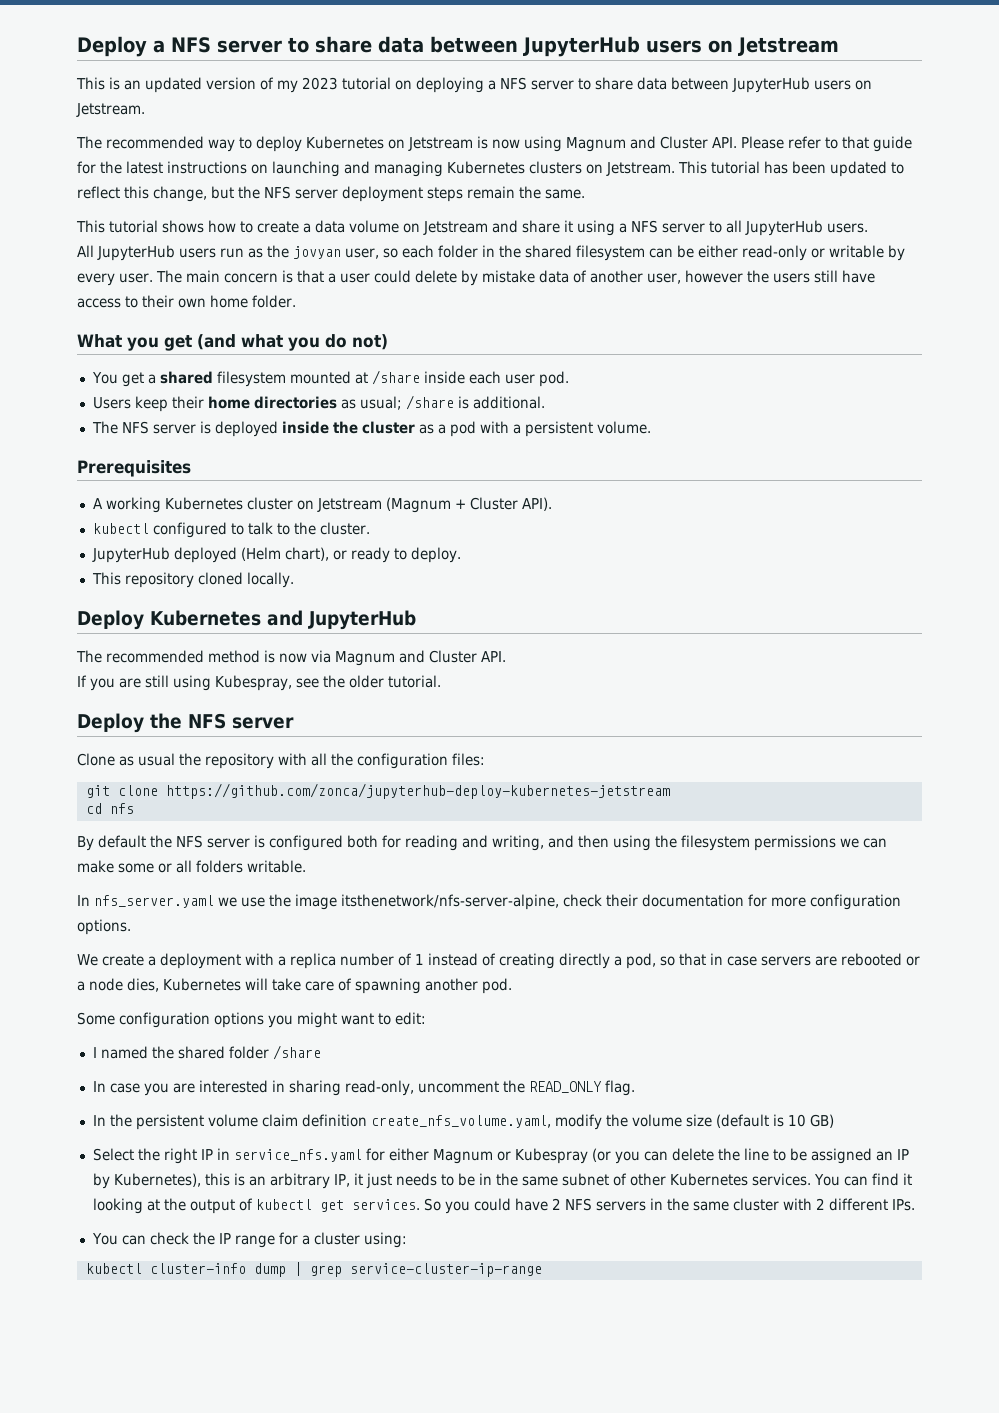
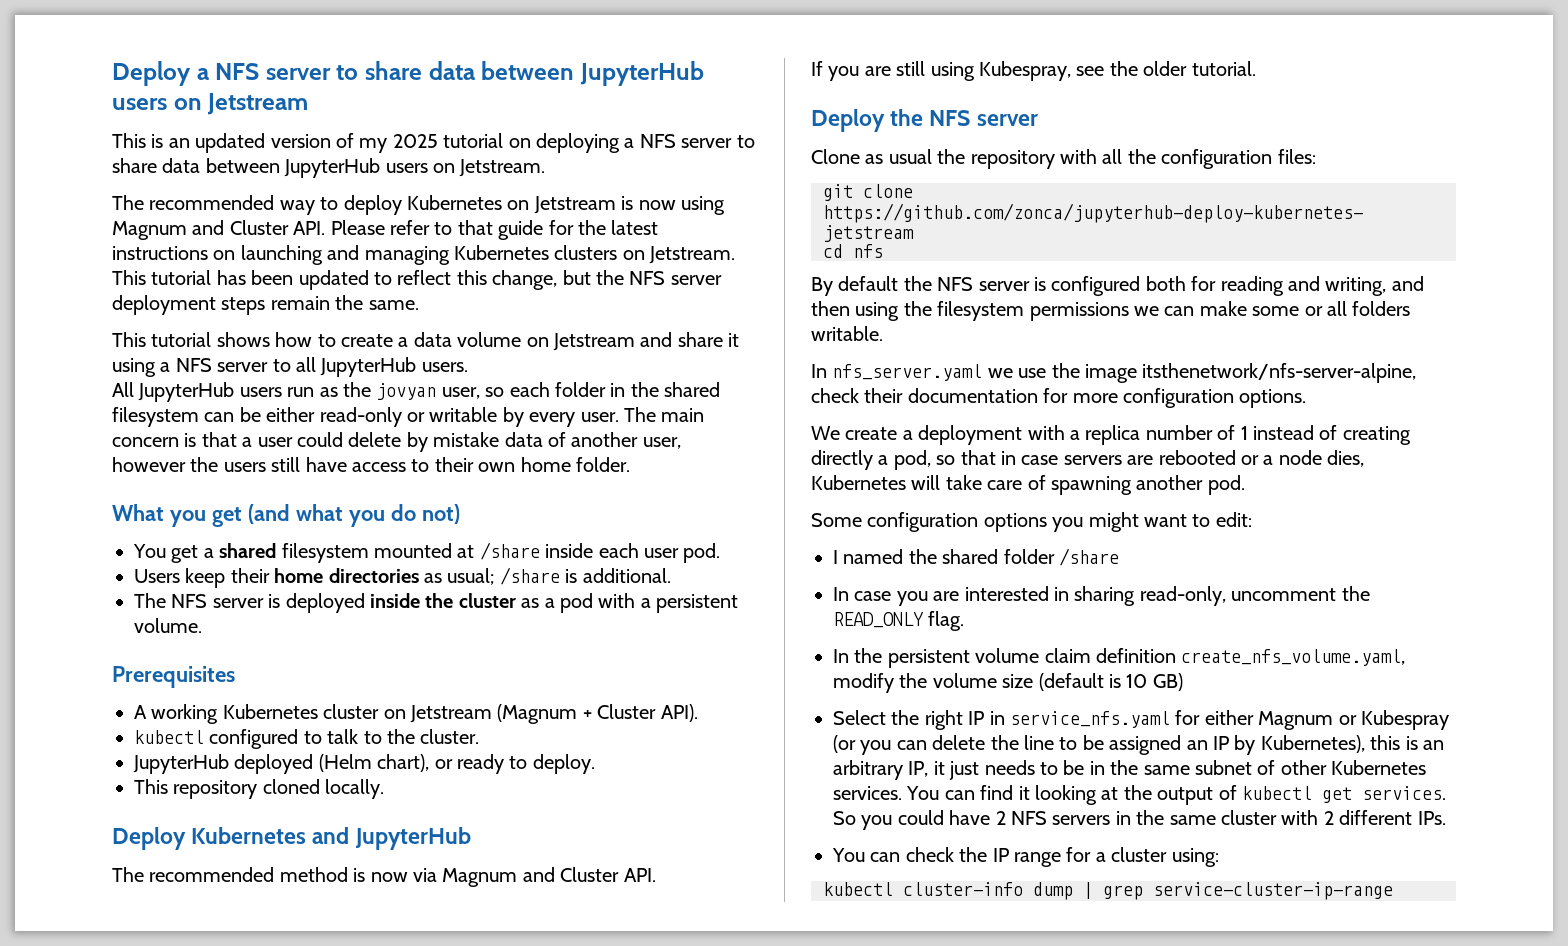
- This is an updated version of my 2023 tutorial on deploying a NFS server to share data between JupyterHub users on Jetstream.
+ This is an updated version of my 2025 tutorial on deploying a NFS server to share data between JupyterHub users on Jetstream.

